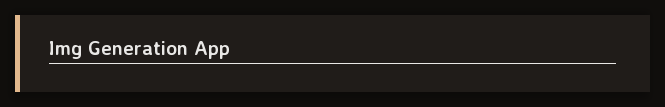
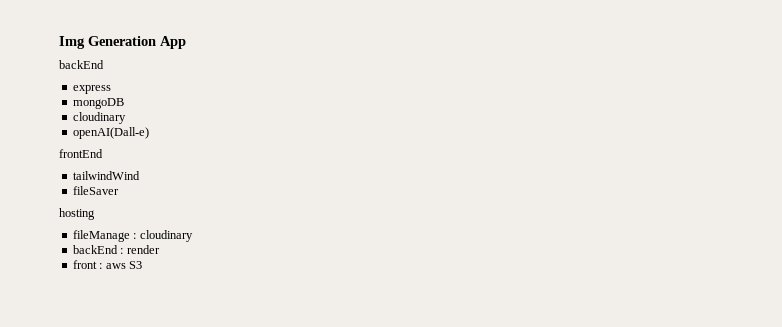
  Img Generation App
+ backEnd
+ express
+ mongoDB
+ cloudinary
+ openAI(Dall-e)
+ frontEnd
+ tailwindWind
+ fileSaver
+ hosting
+ fileManage : cloudinary
+ backEnd : render
+ front : aws S3

